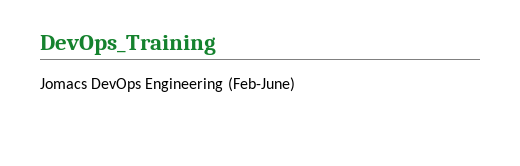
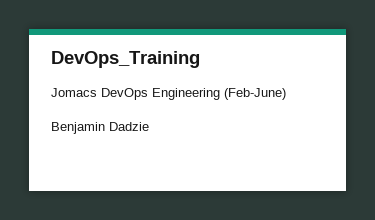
+ Benjamin Dadzie

